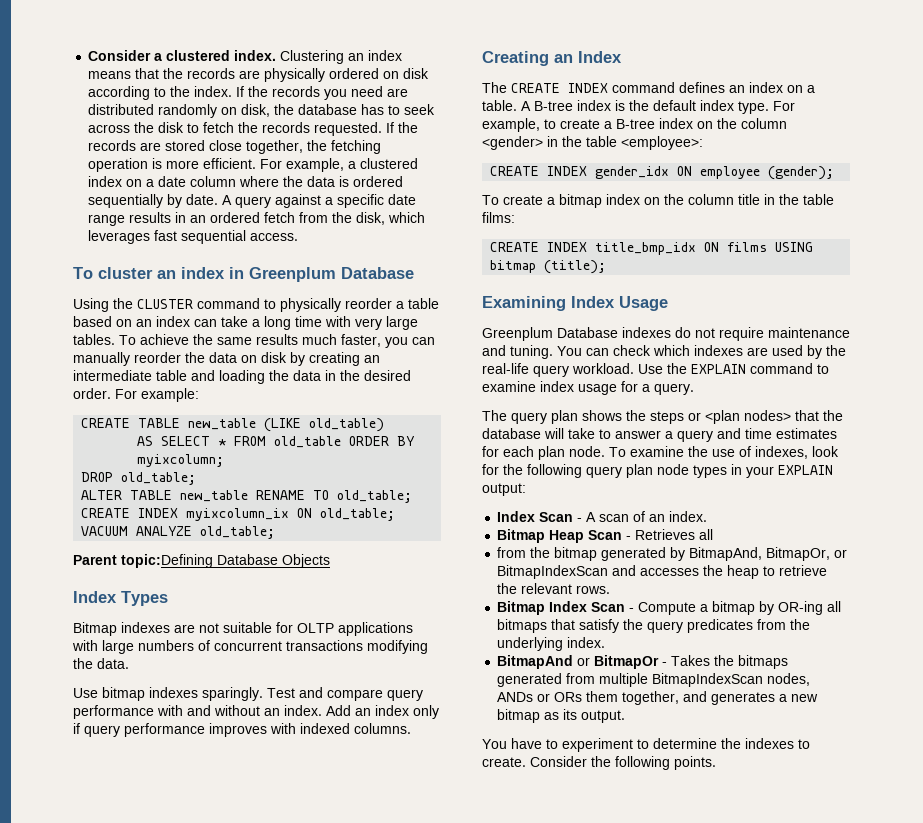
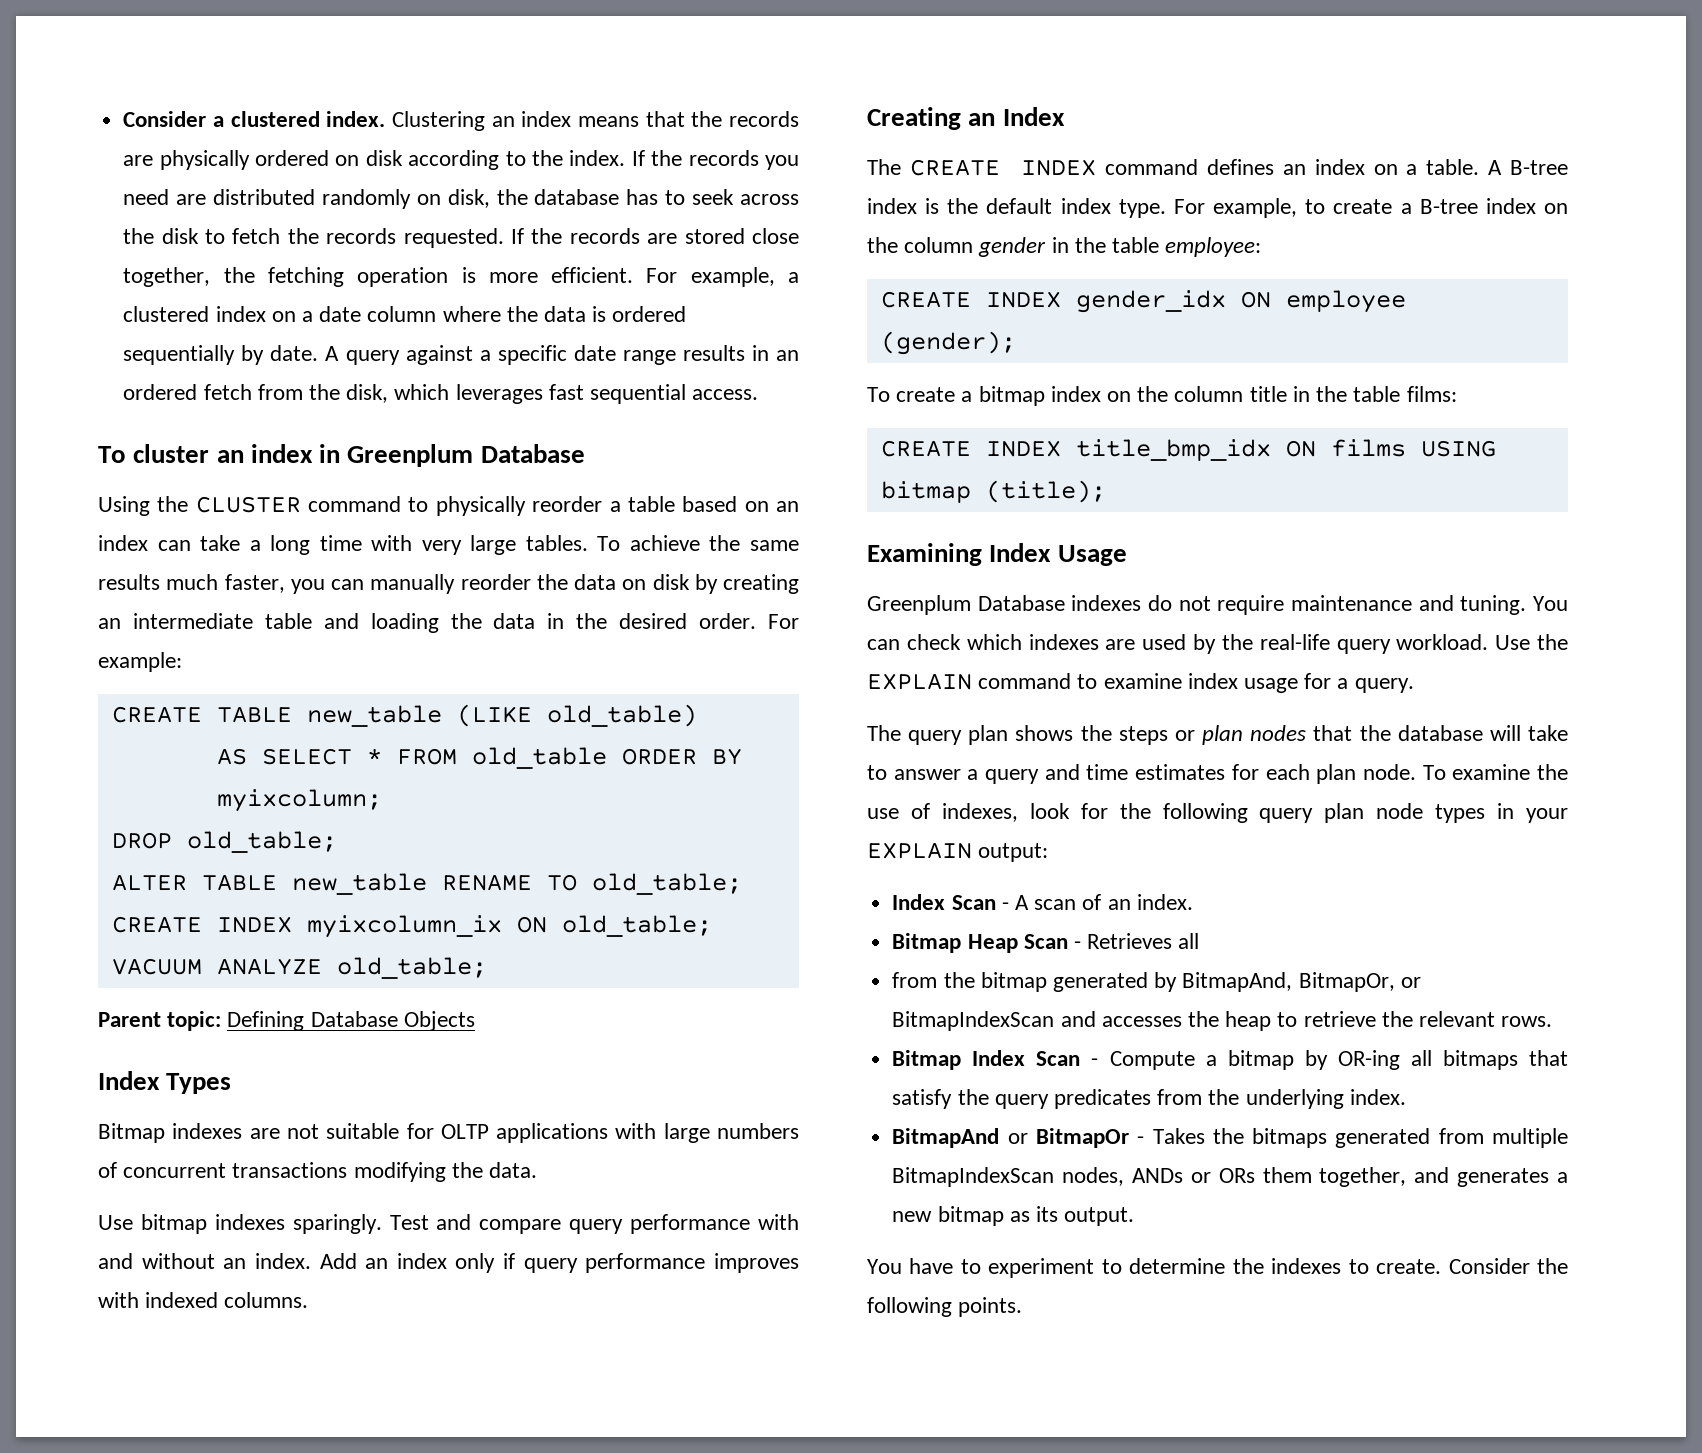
- Parent topic:Defining Database Objects
+ Parent topic: Defining Database Objects
- For example, to create a B-tree index on the column <gender> in the table <employee>:
+ For example, to create a B-tree index on the column gender in the table employee:
- The query plan shows the steps or <plan nodes> that the database will take to answer a query and time estimates for each plan node.
+ The query plan shows the steps or plan nodes that the database will take to answer a query and time estimates for each plan node.

